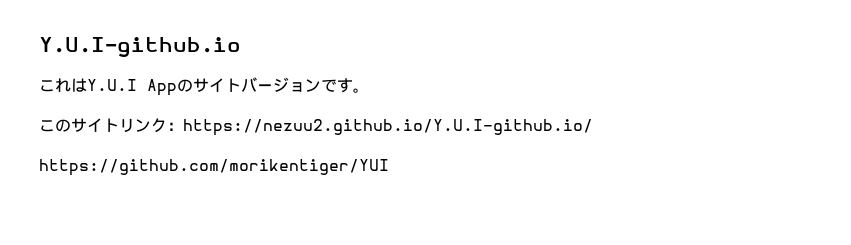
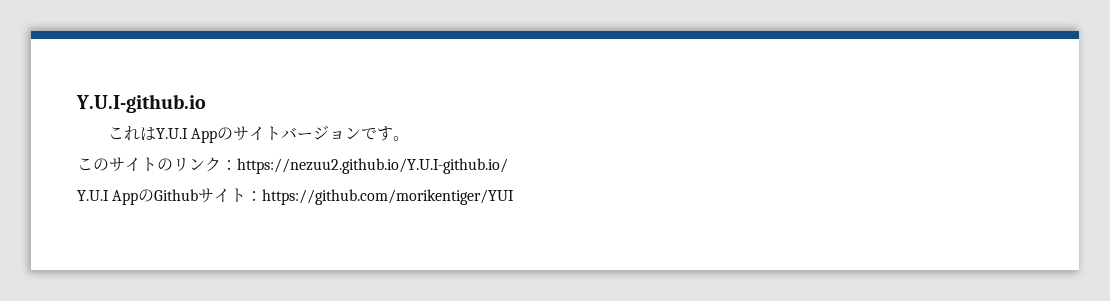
- このサイトリンク：https://nezuu2.github.io/Y.U.I-github.io/
+ このサイトのリンク：https://nezuu2.github.io/Y.U.I-github.io/
- https://github.com/morikentiger/YUI
+ Y.U.I AppのGithubサイト：https://github.com/morikentiger/YUI

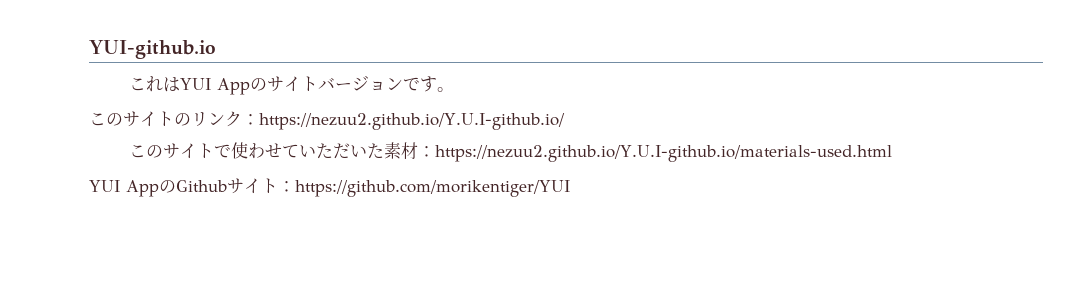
- Y.U.I-github.io
+ YUI-github.io
- これはY.U.I Appのサイトバージョンです。
+ これはYUI Appのサイトバージョンです。
- Y.U.I AppのGithubサイト：https://github.com/morikentiger/YUI
+ このサイトで使わせていただいた素材：https://nezuu2.github.io/Y.U.I-github.io/materials-used.html
+ YUI AppのGithubサイト：https://github.com/morikentiger/YUI

